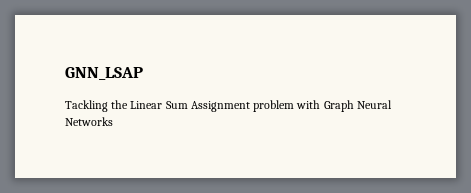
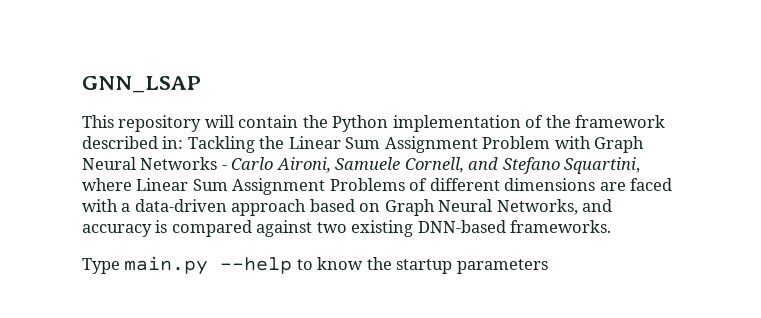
- Tackling the Linear Sum Assignment problem with Graph Neural Networks
+ This repository will contain the Python implementation of the framework described in: Tackling the Linear Sum Assignment Problem with Graph Neural Networks - Carlo Aironi, Samuele Cornell, and Stefano Squartini, where Linear Sum Assignment Problems of different dimensions are faced with a data-driven approach based on Graph Neural Networks, and accuracy is compared against two existing DNN-based frameworks.
+ Type main.py --help to know the startup parameters

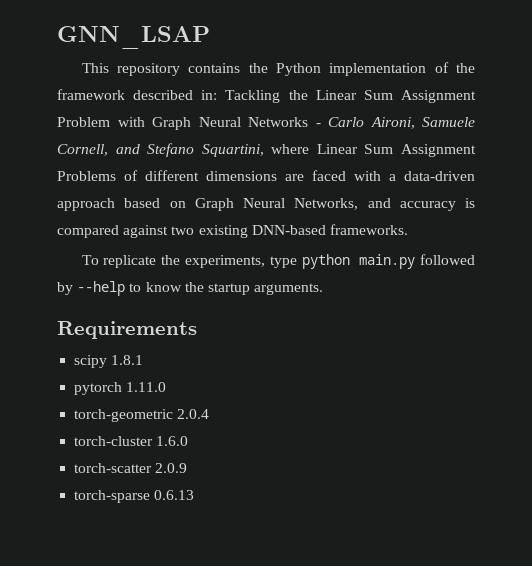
- This repository will contain the Python implementation of the framework described in: Tackling the Linear Sum Assignment Problem with Graph Neural Networks - Carlo Aironi, Samuele Cornell, and Stefano Squartini, where Linear Sum Assignment Problems of different dimensions are faced with a data-driven approach based on Graph Neural Networks, and accuracy is compared against two existing DNN-based frameworks.
+ This repository contains the Python implementation of the framework described in: Tackling the Linear Sum Assignment Problem with Graph Neural Networks - Carlo Aironi, Samuele Cornell, and Stefano Squartini, where Linear Sum Assignment Problems of different dimensions are faced with a data-driven approach based on Graph Neural Networks, and accuracy is compared against two existing DNN-based frameworks.
- Type main.py --help to know the startup parameters
+ To replicate the experiments, type python main.py followed by --help to know the startup arguments.
+ Requirements
+ scipy 1.8.1
+ pytorch 1.11.0
+ torch-geometric 2.0.4
+ torch-cluster 1.6.0
+ torch-scatter 2.0.9
+ torch-sparse 0.6.13

